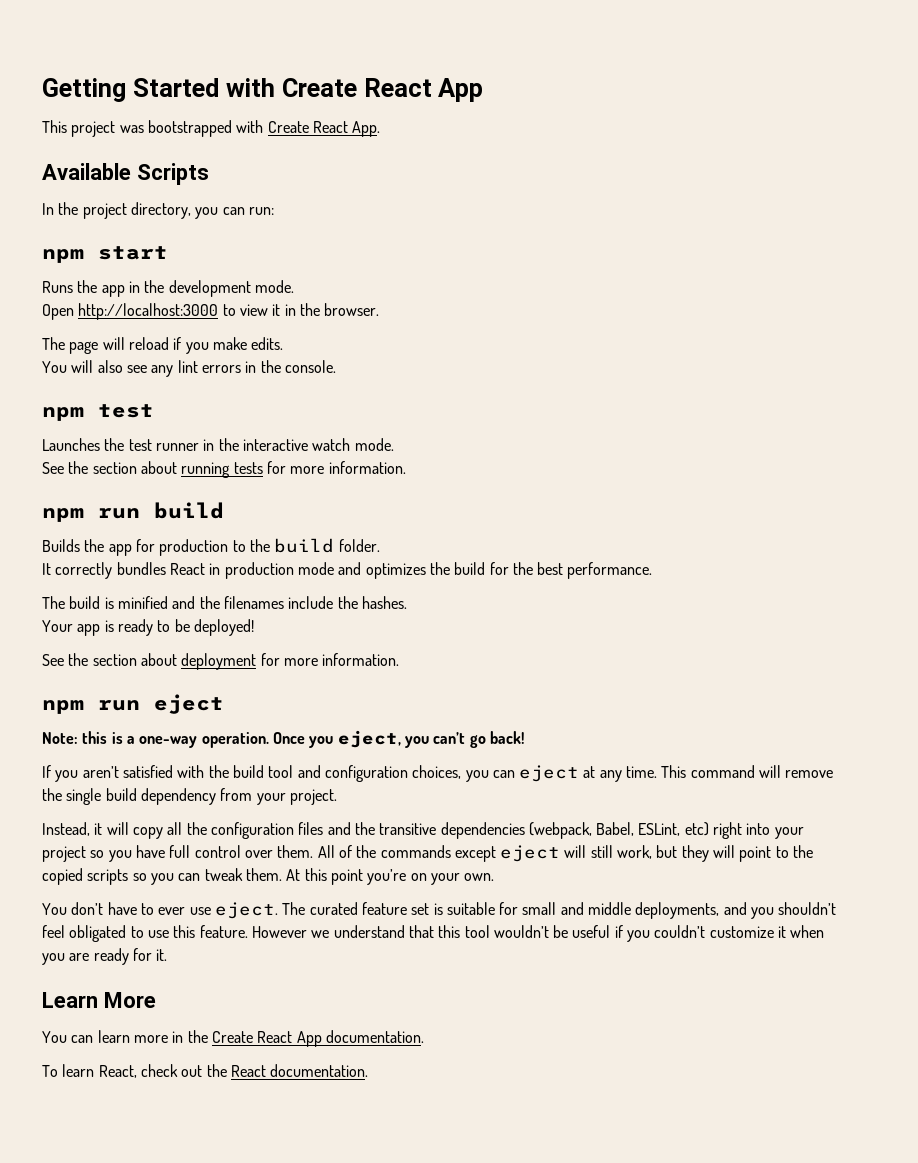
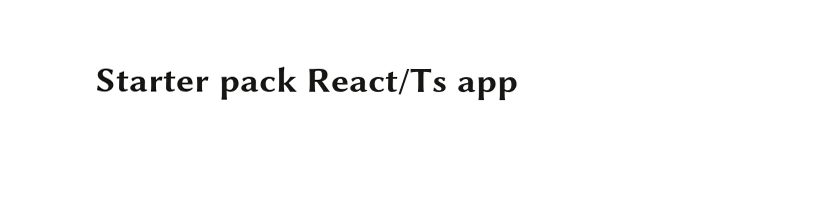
- Getting Started with Create React App
- This project was bootstrapped with Create React App.
- Available Scripts
- In the project directory, you can run:
- npm start
- Runs the app in the development mode.
- Open http://localhost:3000 to view it in the browser.
- The page will reload if you make edits.
- You will also see any lint errors in the console.
- npm test
- Launches the test runner in the interactive watch mode.
- See the section about running tests for more information.
- npm run build
- Builds the app for production to the build folder.
- It correctly bundles React in production mode and optimizes the build for the best performance.
- The build is minified and the filenames include the hashes.
- Your app is ready to be deployed!
- See the section about deployment for more information.
- npm run eject
- Note: this is a one-way operation. Once you eject, you can’t go back!
- If you aren’t satisfied with the build tool and configuration choices, you can eject at any time. This command will remove the single build dependency from your project.
- Instead, it will copy all the configuration files and the transitive dependencies (webpack, Babel, ESLint, etc) right into your project so you have full control over them. All of the commands except eject will still work, but they will point to the copied scripts so you can tweak them. At this point you’re on your own.
- You don’t have to ever use eject. The curated feature set is suitable for small and middle deployments, and you shouldn’t feel obligated to use this feature. However we understand that this tool wouldn’t be useful if you couldn’t customize it when you are ready for it.
- Learn More
- You can learn more in the Create React App documentation.
- To learn React, check out the React documentation.
+ Starter pack React/Ts app

